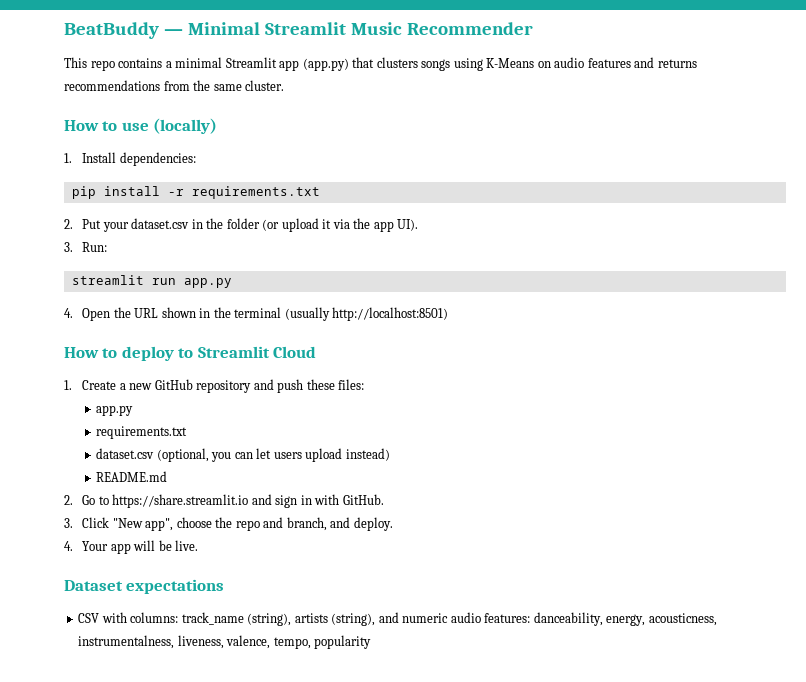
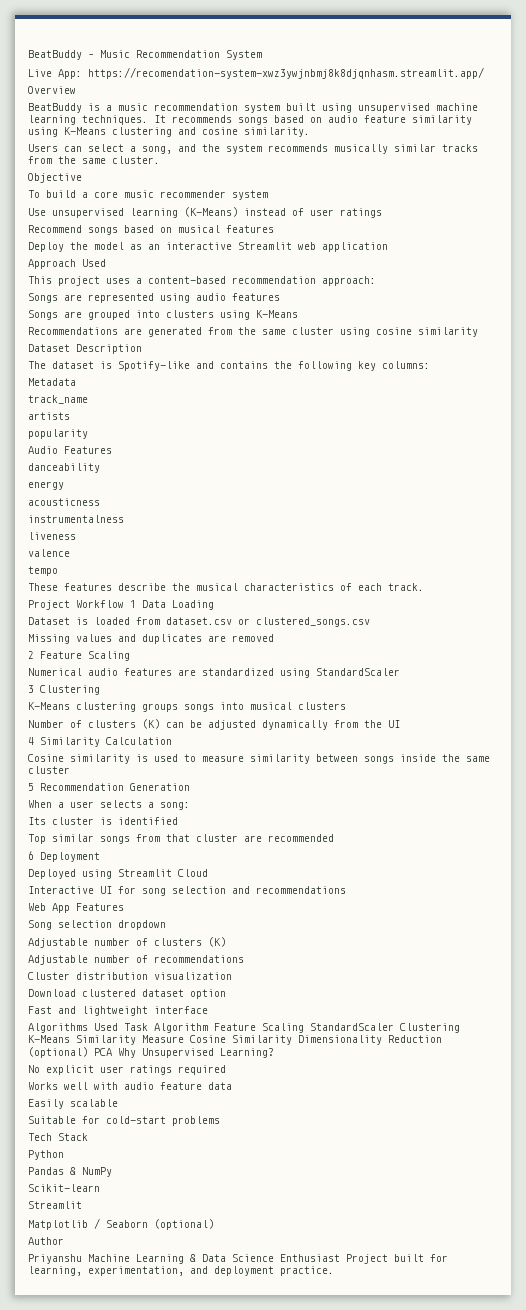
- BeatBuddy — Minimal Streamlit Music Recommender
- This repo contains a minimal Streamlit app (app.py) that clusters songs using K-Means on audio features and returns recommendations from the same cluster.
- How to use (locally)
- 1. Install dependencies:
- pip install -r requirements.txt
- 2. Put your dataset.csv in the folder (or upload it via the app UI).
- 3. Run:
- streamlit run app.py
- 4. Open the URL shown in the terminal (usually http://localhost:8501)
- How to deploy to Streamlit Cloud
- 1. Create a new GitHub repository and push these files:
- app.py
- requirements.txt
- dataset.csv (optional, you can let users upload instead)
- README.md
- 2. Go to https://share.streamlit.io and sign in with GitHub.
- 3. Click "New app", choose the repo and branch, and deploy.
- 4. Your app will be live.
- Dataset expectations
- CSV with columns: track_name (string), artists (string), and numeric audio features: danceability, energy, acousticness, instrumentalness, liveness, valence, tempo, popularity
+ BeatBuddy – Music Recommendation System
+ Live App: https://recomendation-system-xwz3ywjnbmj8k8djqnhasm.streamlit.app/
+ Overview
+ BeatBuddy is a music recommendation system built using unsupervised machine learning techniques. It recommends songs based on audio feature similarity using K-Means clustering and cosine similarity.
+ Users can select a song, and the system recommends musically similar tracks from the same cluster.
+ Objective
+ To build a core music recommender system
+ Use unsupervised learning (K-Means) instead of user ratings
+ Recommend songs based on musical features
+ Deploy the model as an interactive Streamlit web application
+ Approach Used
+ This project uses a content-based recommendation approach:
+ Songs are represented using audio features
+ Songs are grouped into clusters using K-Means
+ Recommendations are generated from the same cluster using cosine similarity
+ Dataset Description
+ The dataset is Spotify-like and contains the following key columns:
+ Metadata
+ track_name
+ artists
+ popularity
+ Audio Features
+ danceability
+ energy
+ acousticness
+ instrumentalness
+ liveness
+ valence
+ tempo
+ These features describe the musical characteristics of each track.
+ Project Workflow 1 Data Loading
+ Dataset is loaded from dataset.csv or clustered_songs.csv
+ Missing values and duplicates are removed
+ 2 Feature Scaling
+ Numerical audio features are standardized using StandardScaler
+ 3 Clustering
+ K-Means clustering groups songs into musical clusters
+ Number of clusters (K) can be adjusted dynamically from the UI
+ 4 Similarity Calculation
+ Cosine similarity is used to measure similarity between songs inside the same cluster
+ 5 Recommendation Generation
+ When a user selects a song:
+ Its cluster is identified
+ Top similar songs from that cluster are recommended
+ 6 Deployment
+ Deployed using Streamlit Cloud
+ Interactive UI for song selection and recommendations
+ Web App Features
+ Song selection dropdown
+ Adjustable number of clusters (K)
+ Adjustable number of recommendations
+ Cluster distribution visualization
+ Download clustered dataset option
+ Fast and lightweight interface
+ Algorithms Used Task Algorithm Feature Scaling StandardScaler Clustering K-Means Similarity Measure Cosine Similarity Dimensionality Reduction (optional) PCA Why Unsupervised Learning?
+ No explicit user ratings required
+ Works well with audio feature data
+ Easily scalable
+ Suitable for cold-start problems
+ Tech Stack
+ Python
+ Pandas & NumPy
+ Scikit-learn
+ Streamlit
+ Matplotlib / Seaborn (optional)
+ Author
+ Priyanshu Machine Learning & Data Science Enthusiast Project built for learning, experimentation, and deployment practice.

